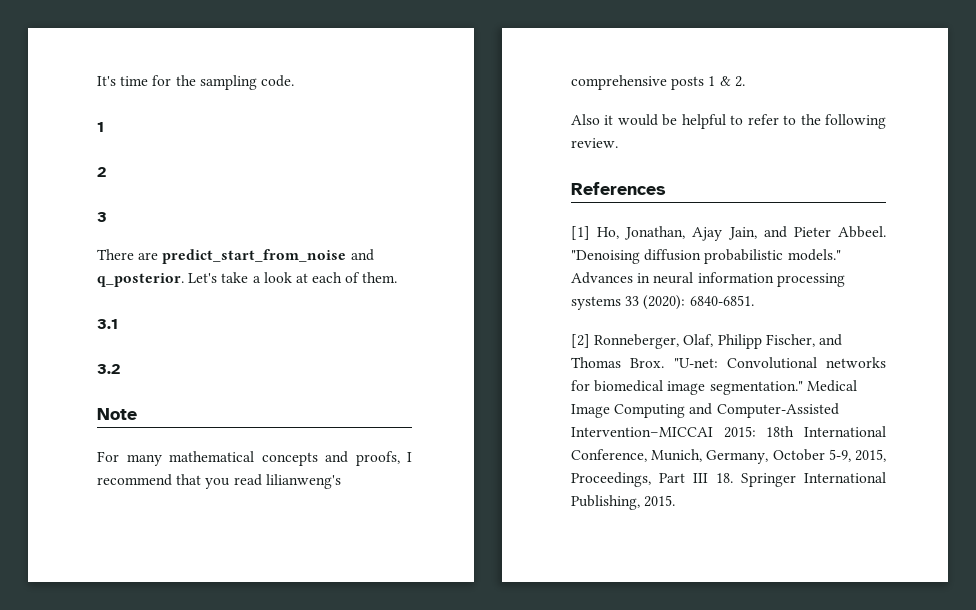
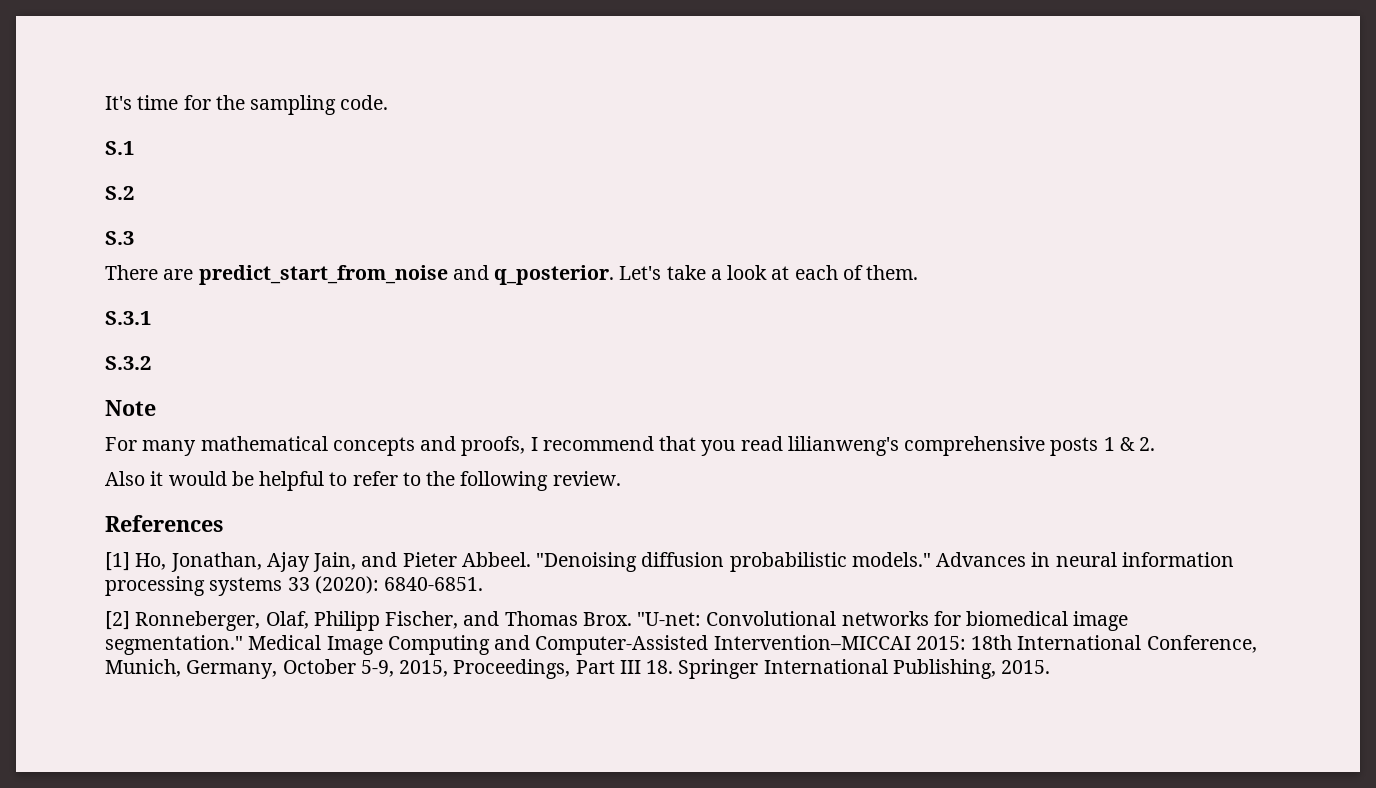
  It's time for the sampling code.
- 1
- 2
- 3
+ S.1
+ S.2
+ S.3
- 3.1
- 3.2
+ S.3.1
+ S.3.2

